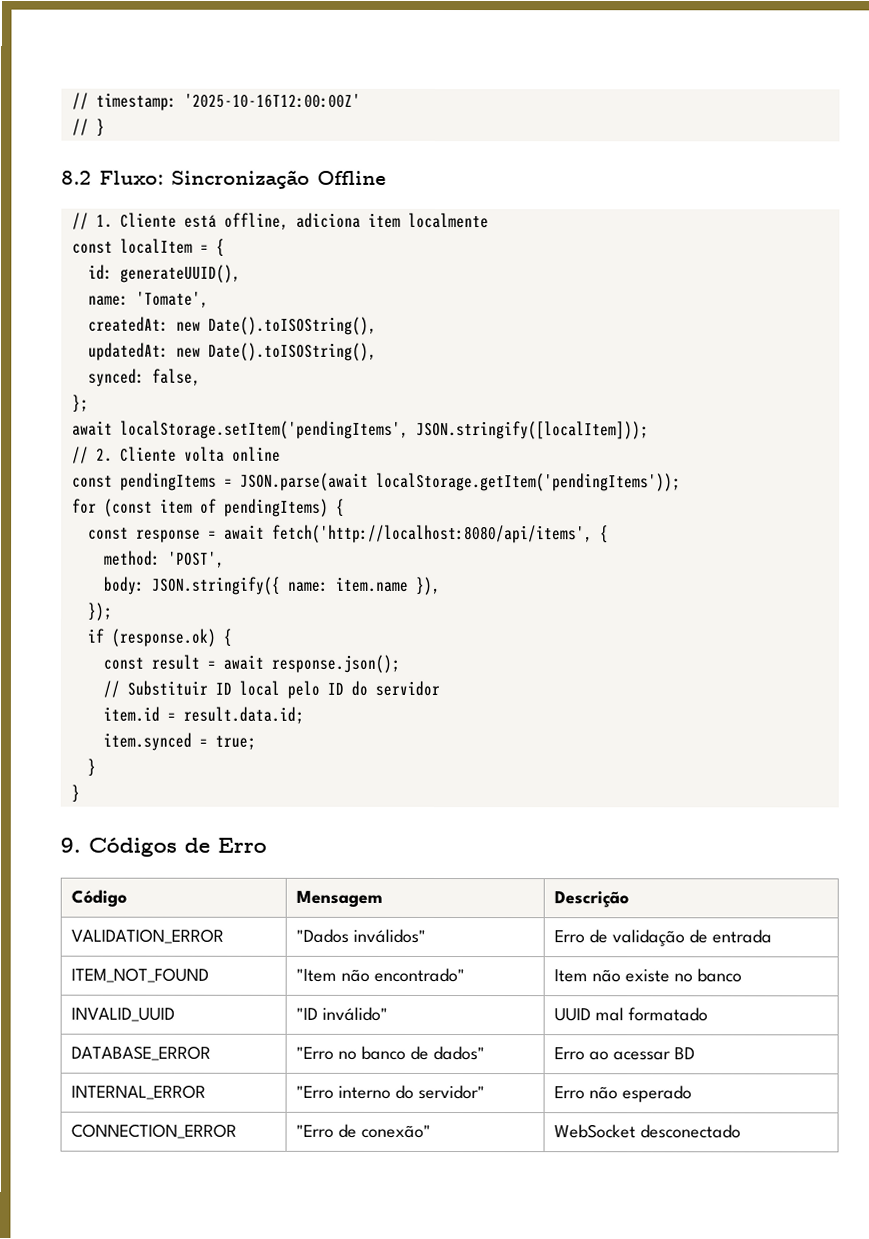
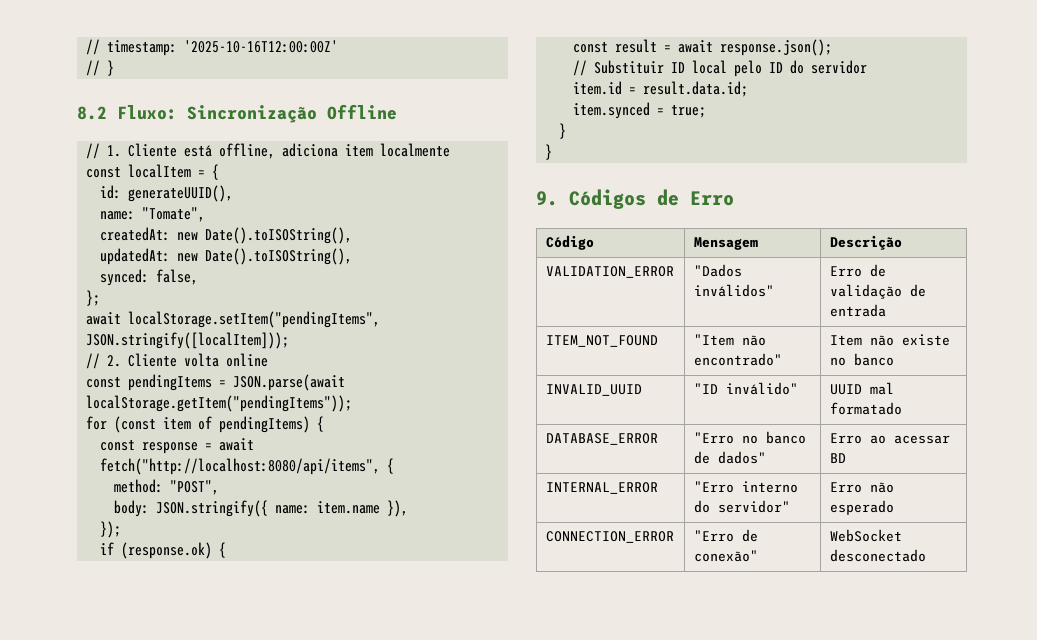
- name: 'Tomate',
+ name: "Tomate",
- await localStorage.setItem('pendingItems', JSON.stringify([localItem]));
+ await localStorage.setItem("pendingItems", JSON.stringify([localItem]));
- const pendingItems = JSON.parse(await localStorage.getItem('pendingItems'));
+ const pendingItems = JSON.parse(await localStorage.getItem("pendingItems"));
- const response = await fetch('http://localhost:8080/api/items', {
+ const response = await fetch("http://localhost:8080/api/items", {
- method: 'POST',
+ method: "POST",

